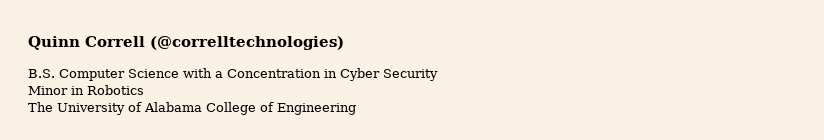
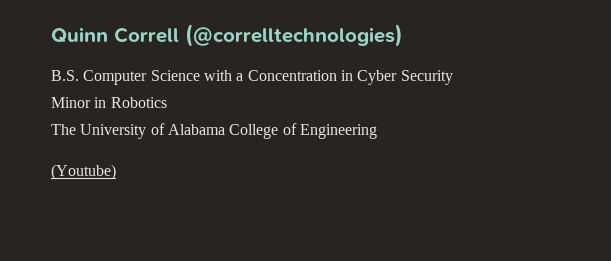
+ (Youtube)

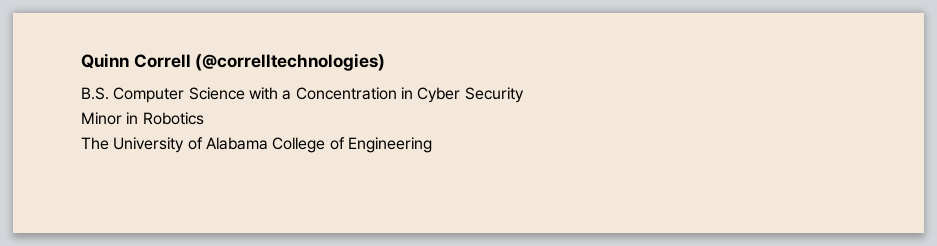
- (Youtube)

